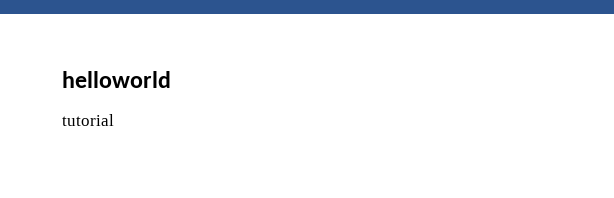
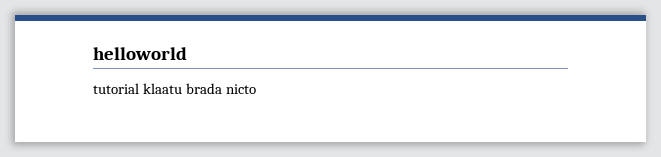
- tutorial
+ tutorial klaatu brada nicto

